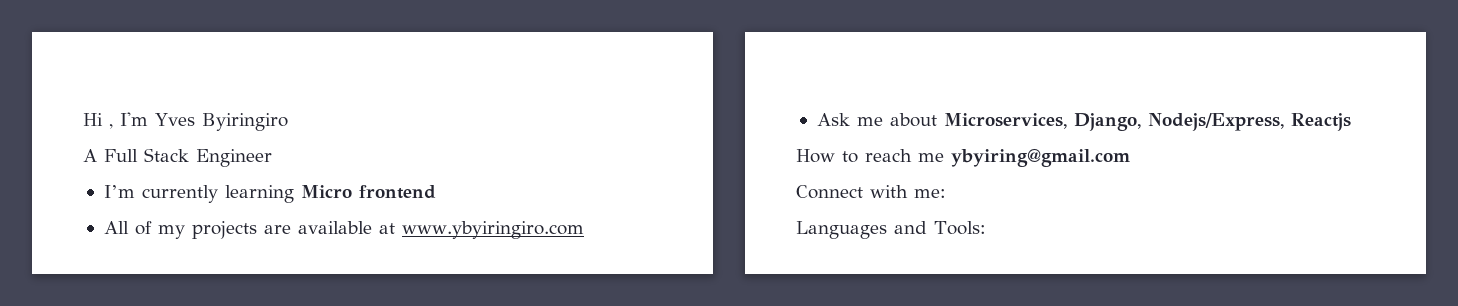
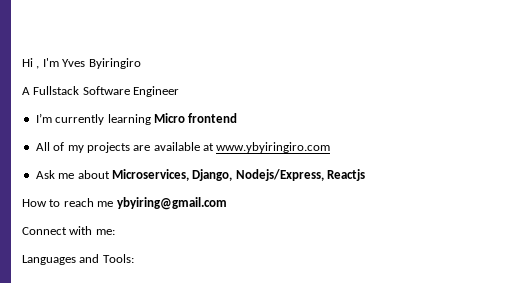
- A Full Stack Engineer
+ A Fullstack Software Engineer

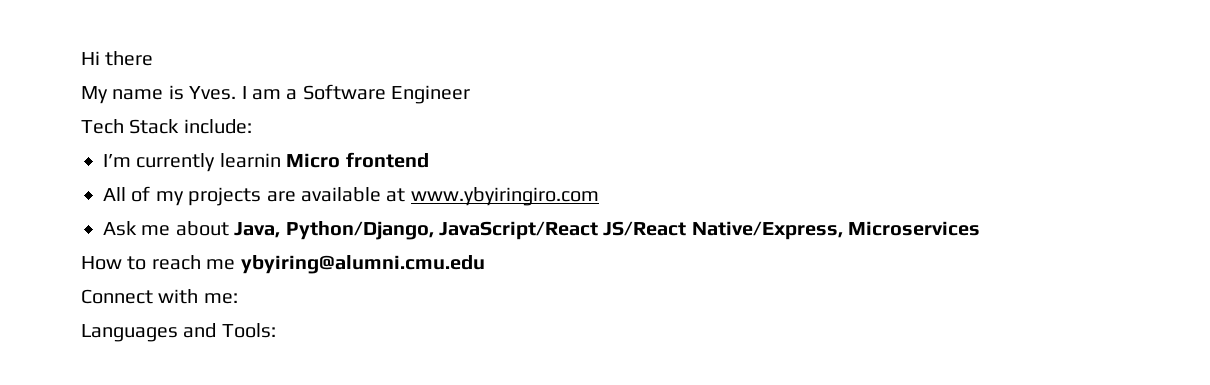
- Hi , I'm Yves Byiringiro
- A Fullstack Software Engineer
+ Hi there
+ My name is Yves. I am a Software Engineer
+ Tech Stack include:
- I’m currently learning Micro frontend
+ I’m currently learnin Micro frontend
- Ask me about Microservices, Django, Nodejs/Express, Reactjs
+ Ask me about Java, Python/Django, JavaScript/React JS/React Native/Express, Microservices
- How to reach me ybyiring@gmail.com
+ How to reach me ybyiring@alumni.cmu.edu

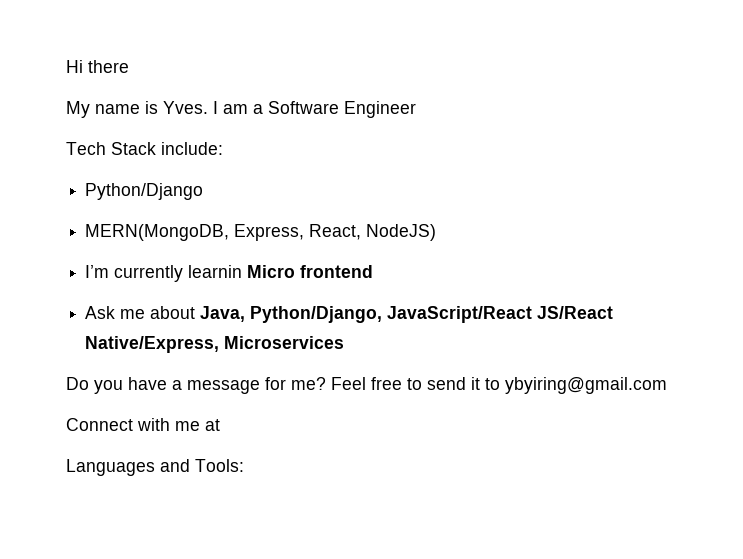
+ Python/Django
+ MERN(MongoDB, Express, React, NodeJS)
- All of my projects are available at www.ybyiringiro.com
- How to reach me ybyiring@alumni.cmu.edu
+ Do you have a message for me? Feel free to send it to ybyiring@gmail.com
- Connect with me:
+ Connect with me at

